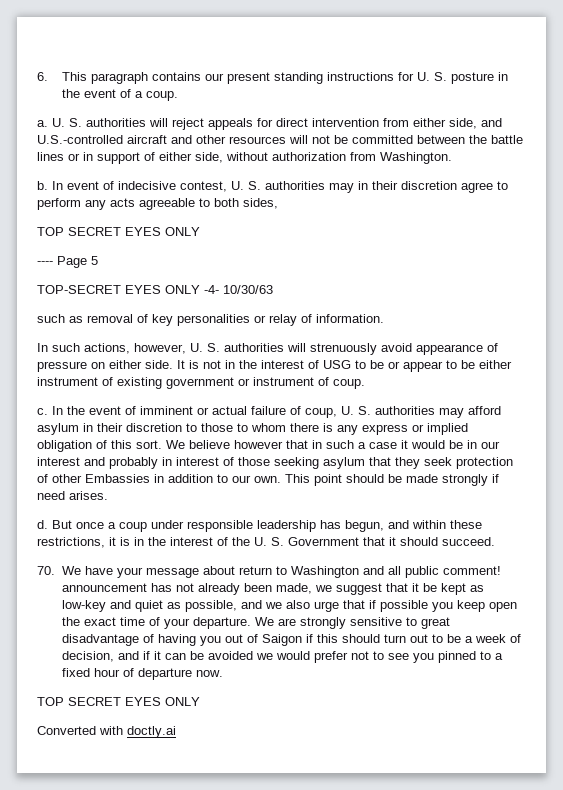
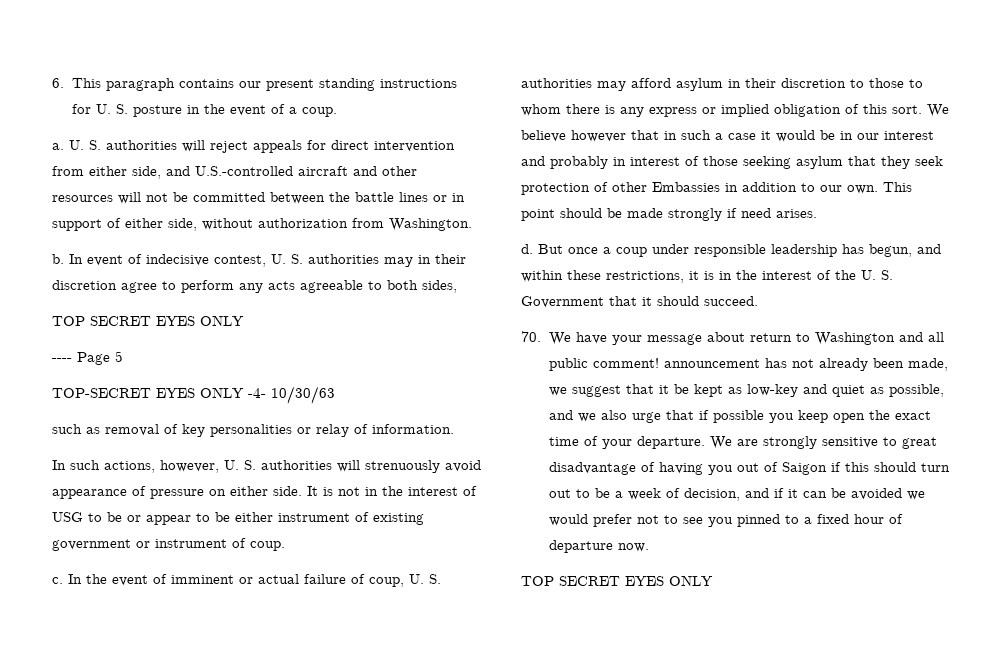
- Converted with doctly.ai

